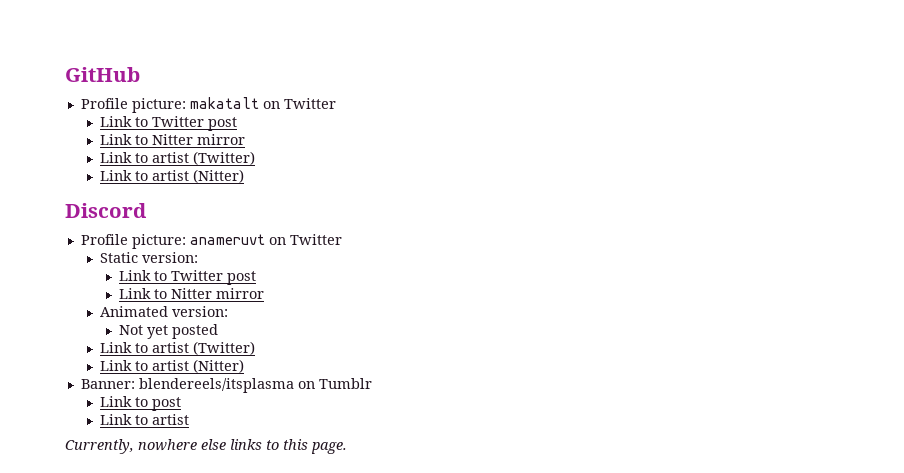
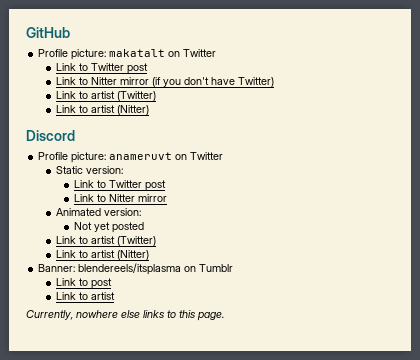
  Profile picture: makatalt on Twitter
  Link to Twitter post
- Link to Nitter mirror
+ Link to Nitter mirror (if you don't have Twitter)

